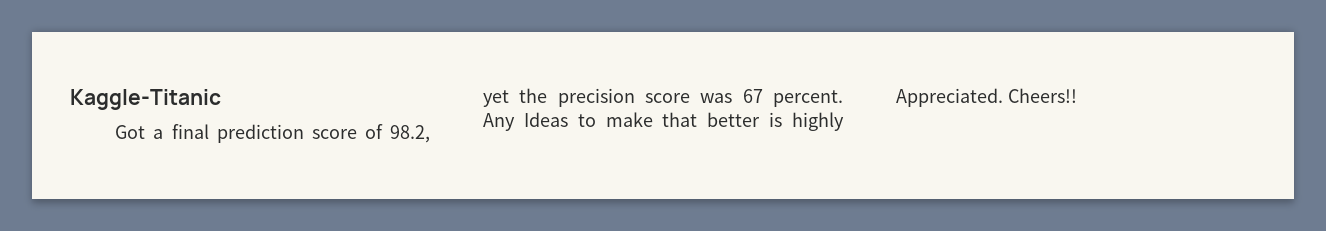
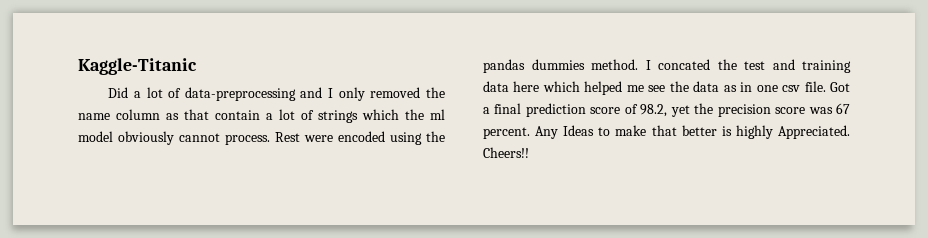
+ Did a lot of data-preprocessing and I only removed the name column as that contain a lot of strings which the ml model obviously cannot process. Rest were encoded using the pandas dummies method. I concated the test and training data here which helped me see the data as in one csv file.

